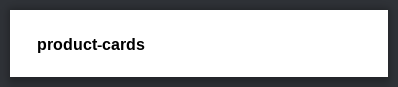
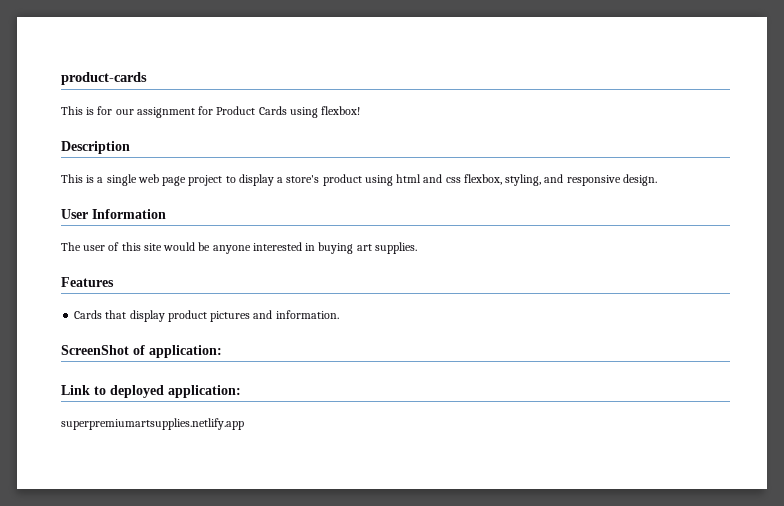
+ This is for our assignment for Product Cards using flexbox!
+ Description
+ This is a single web page project to display a store's product using html and css flexbox, styling, and responsive design.
+ User Information
+ The user of this site would be anyone interested in buying art supplies.
+ Features
+ Cards that display product pictures and information.
+ ScreenShot of application:
+ Link to deployed application:
+ superpremiumartsupplies.netlify.app

